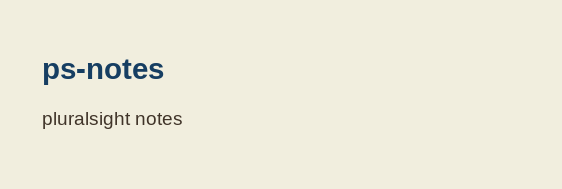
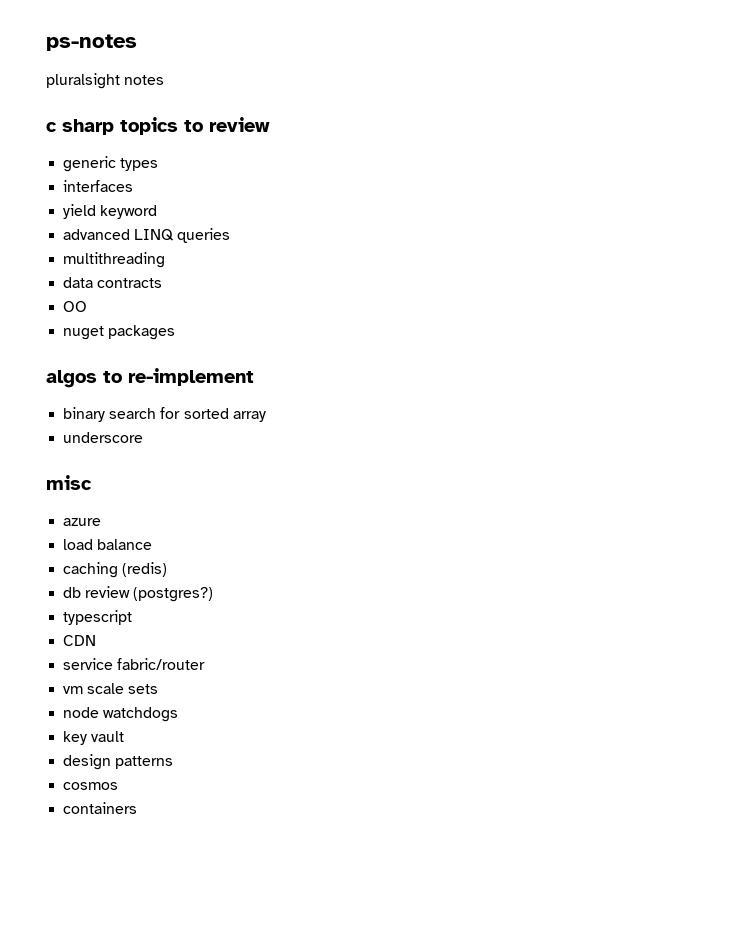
+ c sharp topics to review
+ generic types
+ interfaces
+ yield keyword
+ advanced LINQ queries
+ multithreading
+ data contracts
+ OO
+ nuget packages
+ algos to re-implement
+ binary search for sorted array
+ underscore
+ misc
+ azure
+ load balance
+ caching (redis)
+ db review (postgres?)
+ typescript
+ CDN
+ service fabric/router
+ vm scale sets
+ node watchdogs
+ key vault
+ design patterns
+ cosmos
+ containers

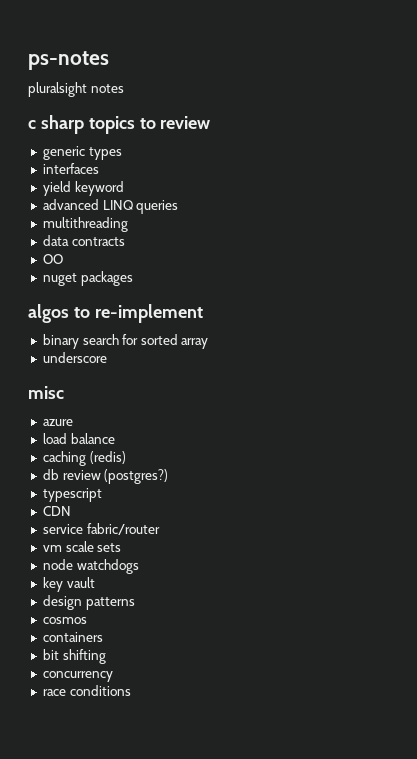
+ bit shifting
+ concurrency
+ race conditions

